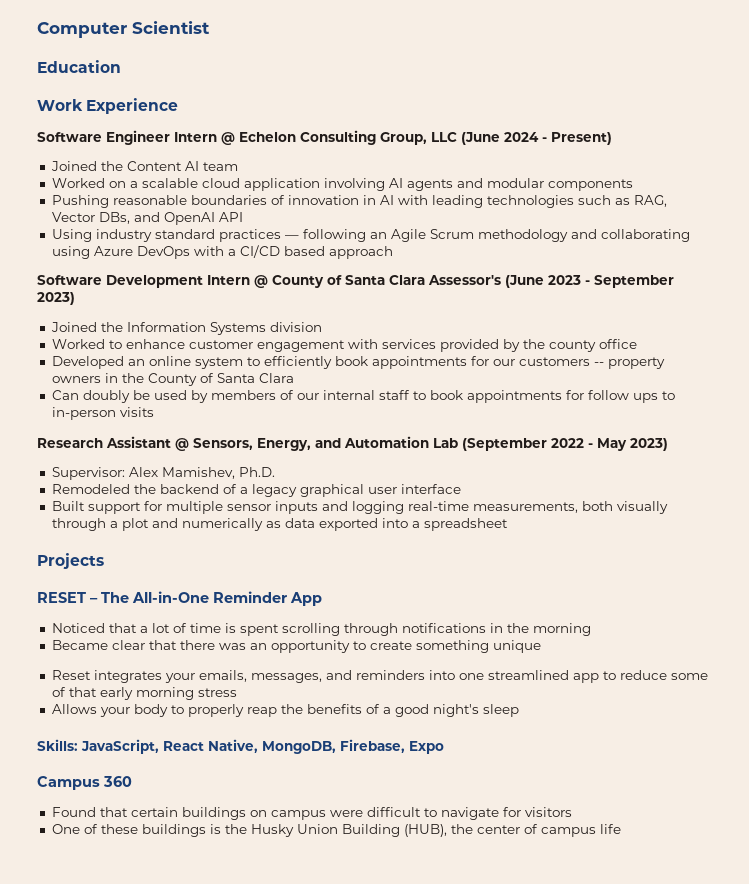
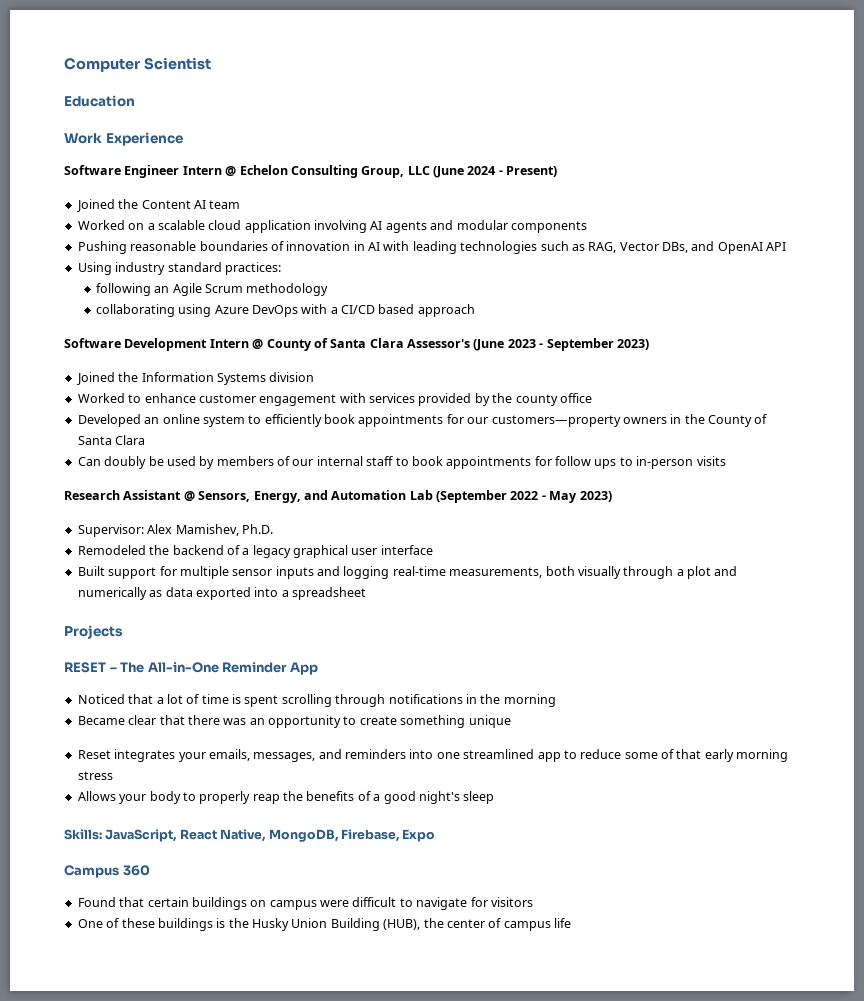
- Using industry standard practices — following an Agile Scrum methodology and collaborating using Azure DevOps with a CI/CD based approach
+ Using industry standard practices:
+ following an Agile Scrum methodology
+ collaborating using Azure DevOps with a CI/CD based approach
- Developed an online system to efficiently book appointments for our customers -- property owners in the County of Santa Clara
+ Developed an online system to efficiently book appointments for our customers—property owners in the County of Santa Clara

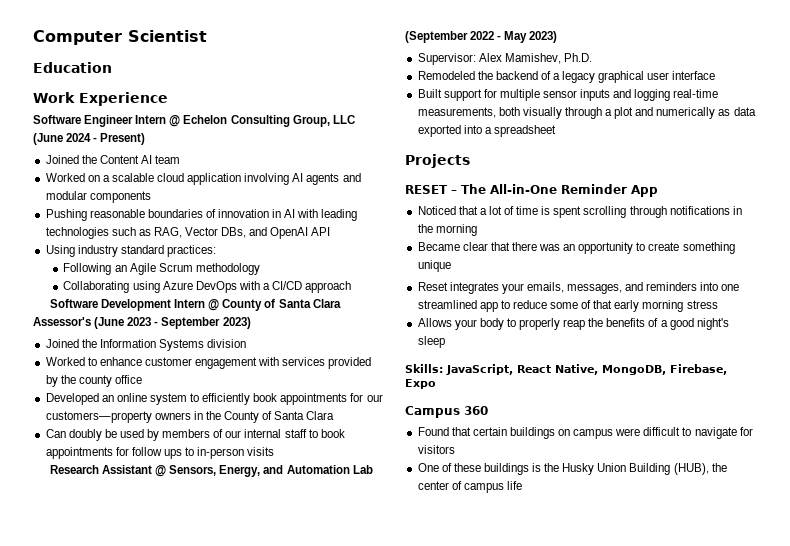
- following an Agile Scrum methodology
+ Following an Agile Scrum methodology
- collaborating using Azure DevOps with a CI/CD based approach
+ Collaborating using Azure DevOps with a CI/CD approach

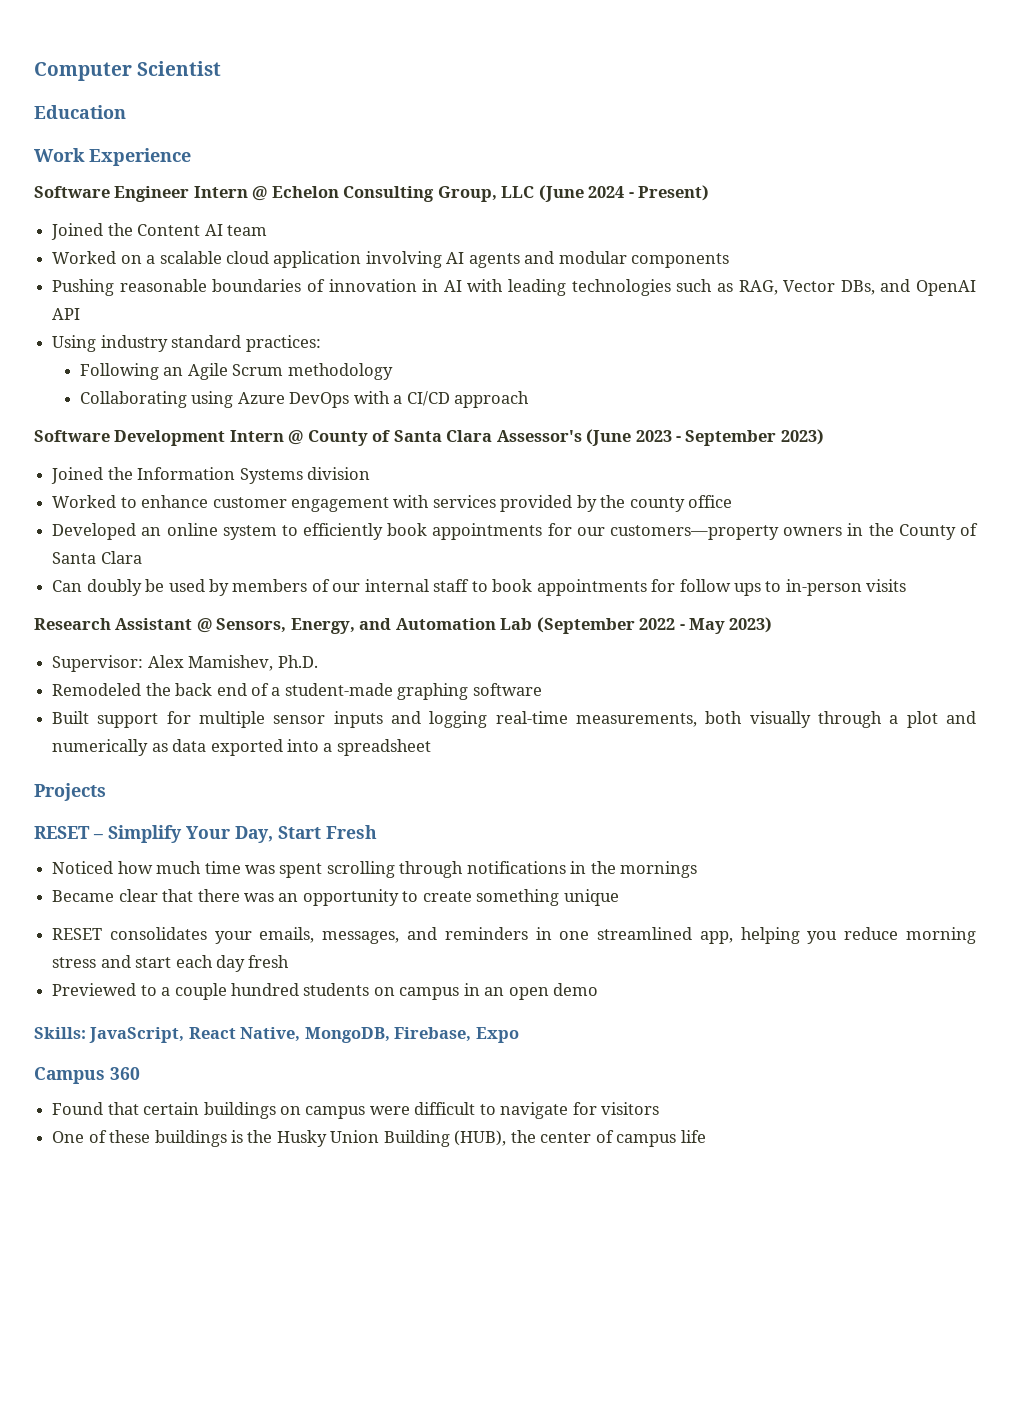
- Remodeled the backend of a legacy graphical user interface
+ Remodeled the back end of a student-made graphing software
- RESET – The All-in-One Reminder App
- Noticed that a lot of time is spent scrolling through notifications in the morning
+ RESET – Simplify Your Day, Start Fresh
+ Noticed how much time was spent scrolling through notifications in the mornings
- Reset integrates your emails, messages, and reminders into one streamlined app to reduce some of that early morning stress
- Allows your body to properly reap the benefits of a good night's sleep
+ RESET consolidates your emails, messages, and reminders in one streamlined app, helping you reduce morning stress and start each day fresh
+ Previewed to a couple hundred students on campus in an open demo

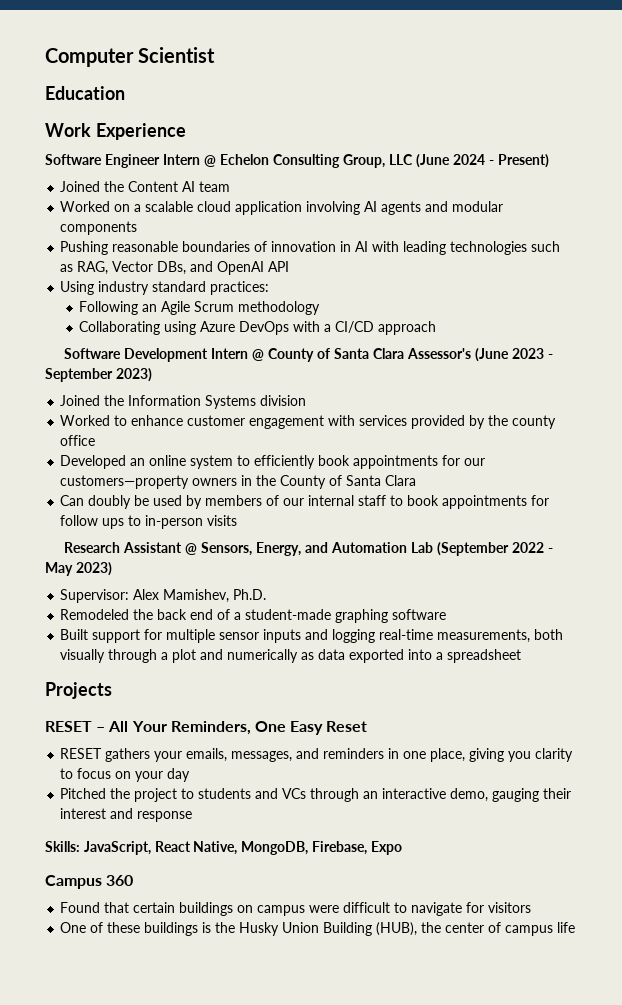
- RESET – Simplify Your Day, Start Fresh
- Noticed how much time was spent scrolling through notifications in the mornings
- Became clear that there was an opportunity to create something unique
- RESET consolidates your emails, messages, and reminders in one streamlined app, helping you reduce morning stress and start each day fresh
- Previewed to a couple hundred students on campus in an open demo
+ RESET – All Your Reminders, One Easy Reset
+ RESET gathers your emails, messages, and reminders in one place, giving you clarity to focus on your day
+ Pitched the project to students and VCs through an interactive demo, gauging their interest and response

